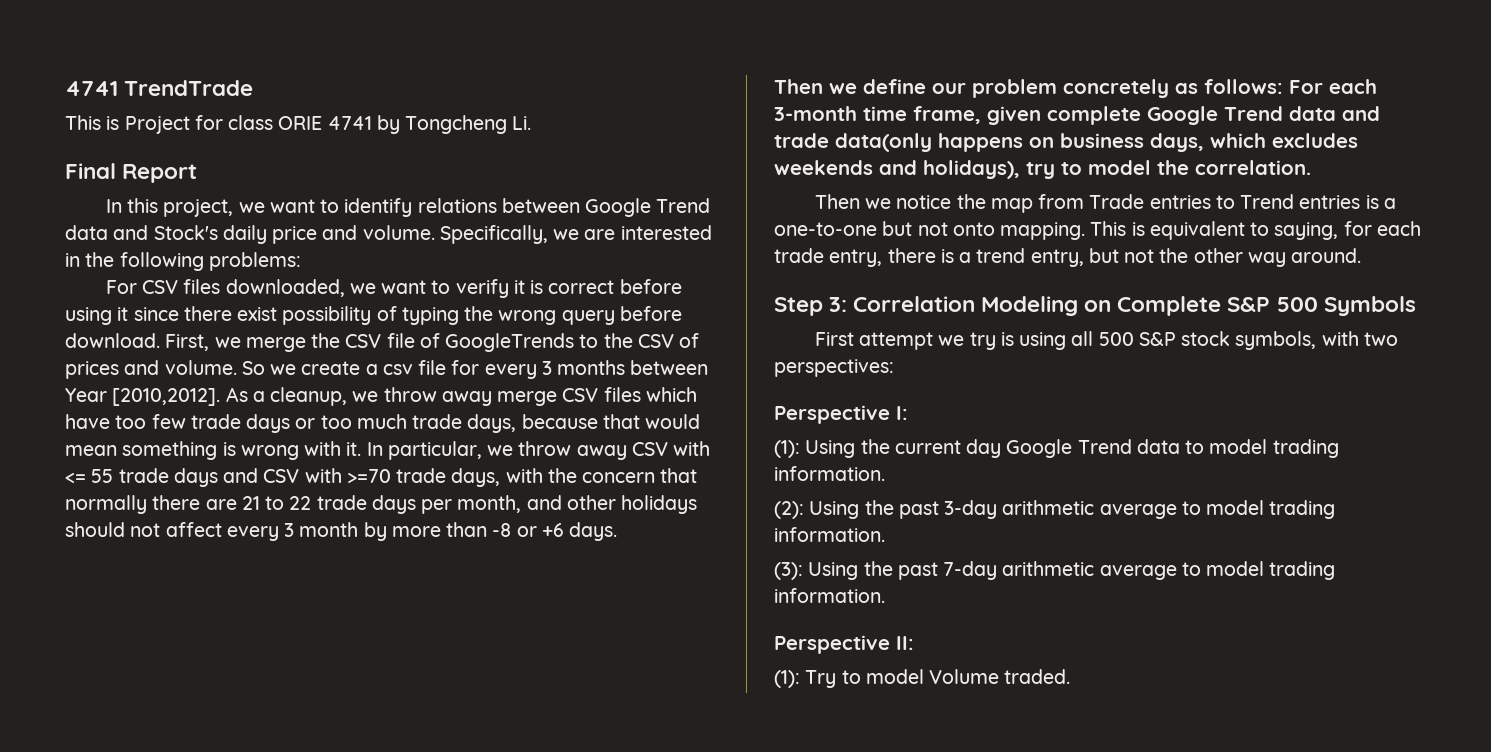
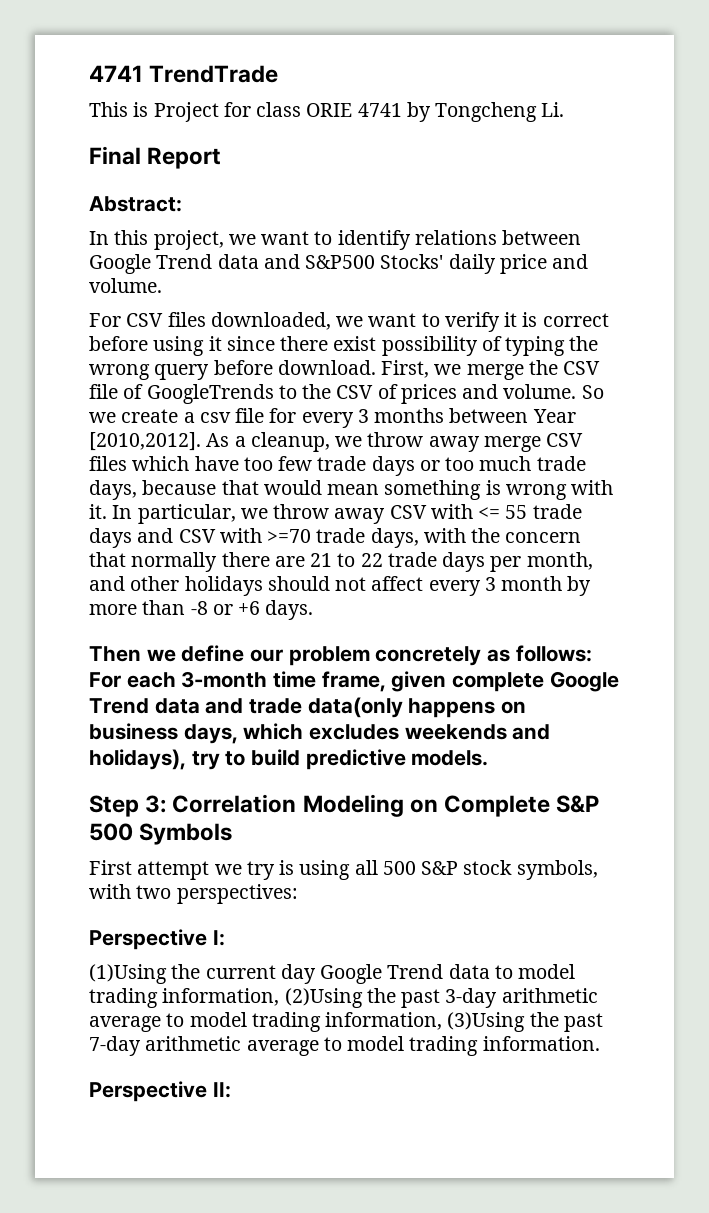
+ Abstract:
- In this project, we want to identify relations between Google Trend data and Stock's daily price and volume. Specifically, we are interested in the following problems:
+ In this project, we want to identify relations between Google Trend data and S&P500 Stocks' daily price and volume.
- Then we define our problem concretely as follows: For each 3-month time frame, given complete Google Trend data and trade data(only happens on business days, which excludes weekends and holidays), try to model the correlation.
- Then we notice the map from Trade entries to Trend entries is a one-to-one but not onto mapping. This is equivalent to saying, for each trade entry, there is a trend entry, but not the other way around.
+ Then we define our problem concretely as follows: For each 3-month time frame, given complete Google Trend data and trade data(only happens on business days, which excludes weekends and holidays), try to build predictive models.
- (1): Using the current day Google Trend data to model trading information.
- (2): Using the past 3-day arithmetic average to model trading information.
- (3): Using the past 7-day arithmetic average to model trading information.
+ (1)Using the current day Google Trend data to model trading information, (2)Using the past 3-day arithmetic average to model trading information, (3)Using the past 7-day arithmetic average to model trading information.
- (1): Try to model Volume traded.

